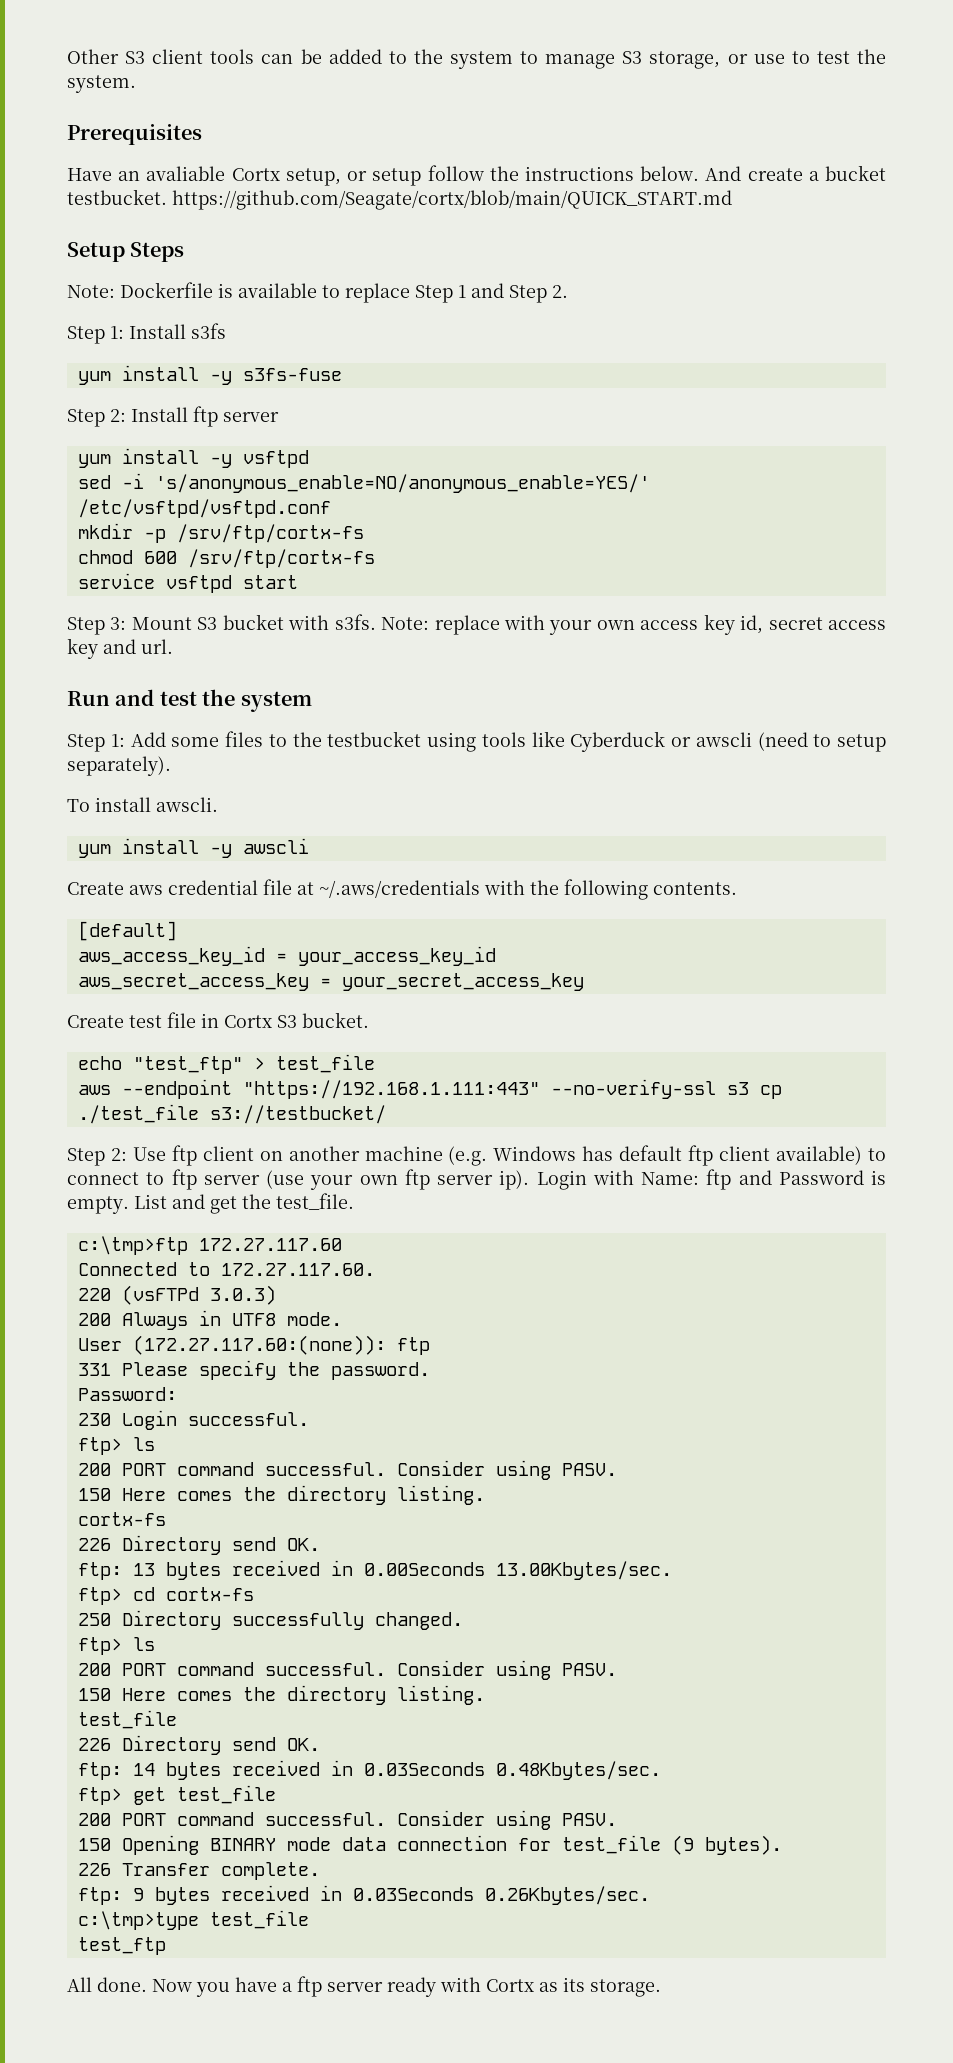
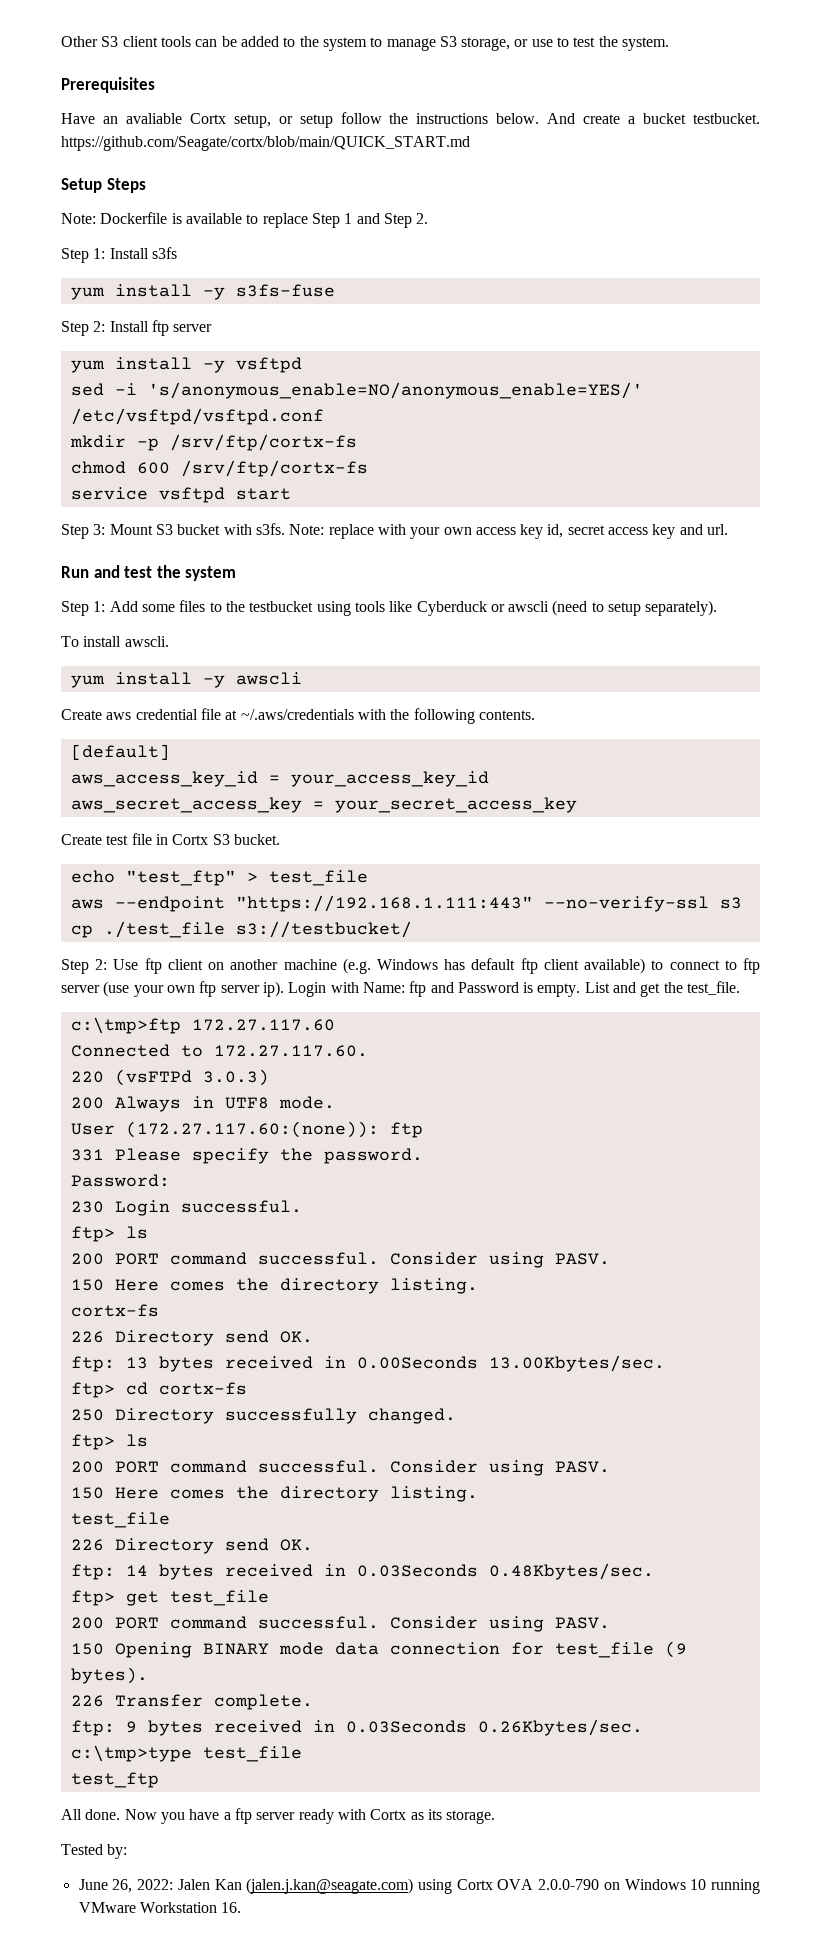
+ Tested by:
+ June 26, 2022: Jalen Kan (jalen.j.kan@seagate.com) using Cortx OVA 2.0.0-790 on Windows 10 running VMware Workstation 16.

